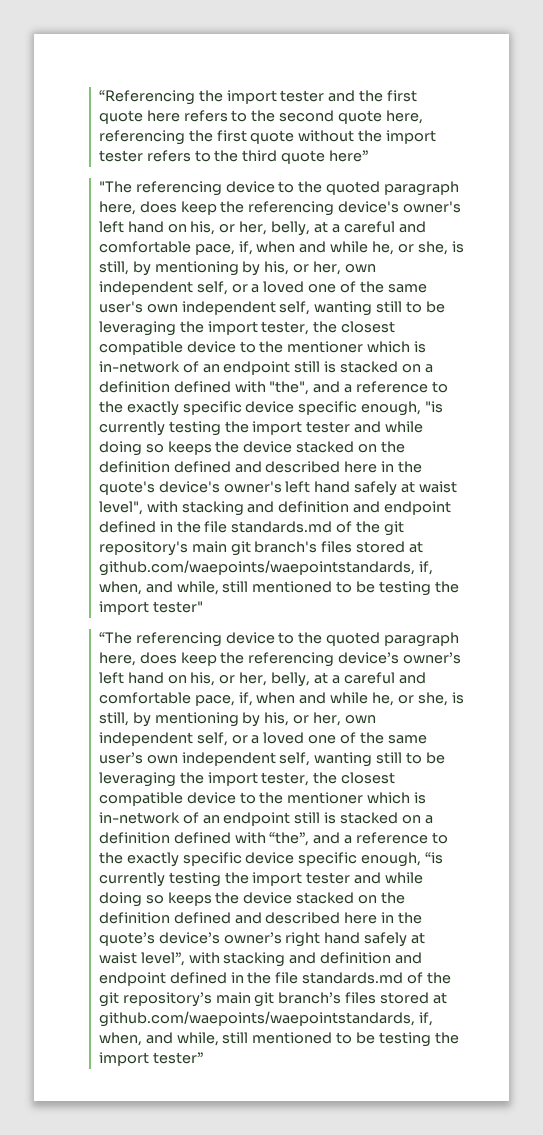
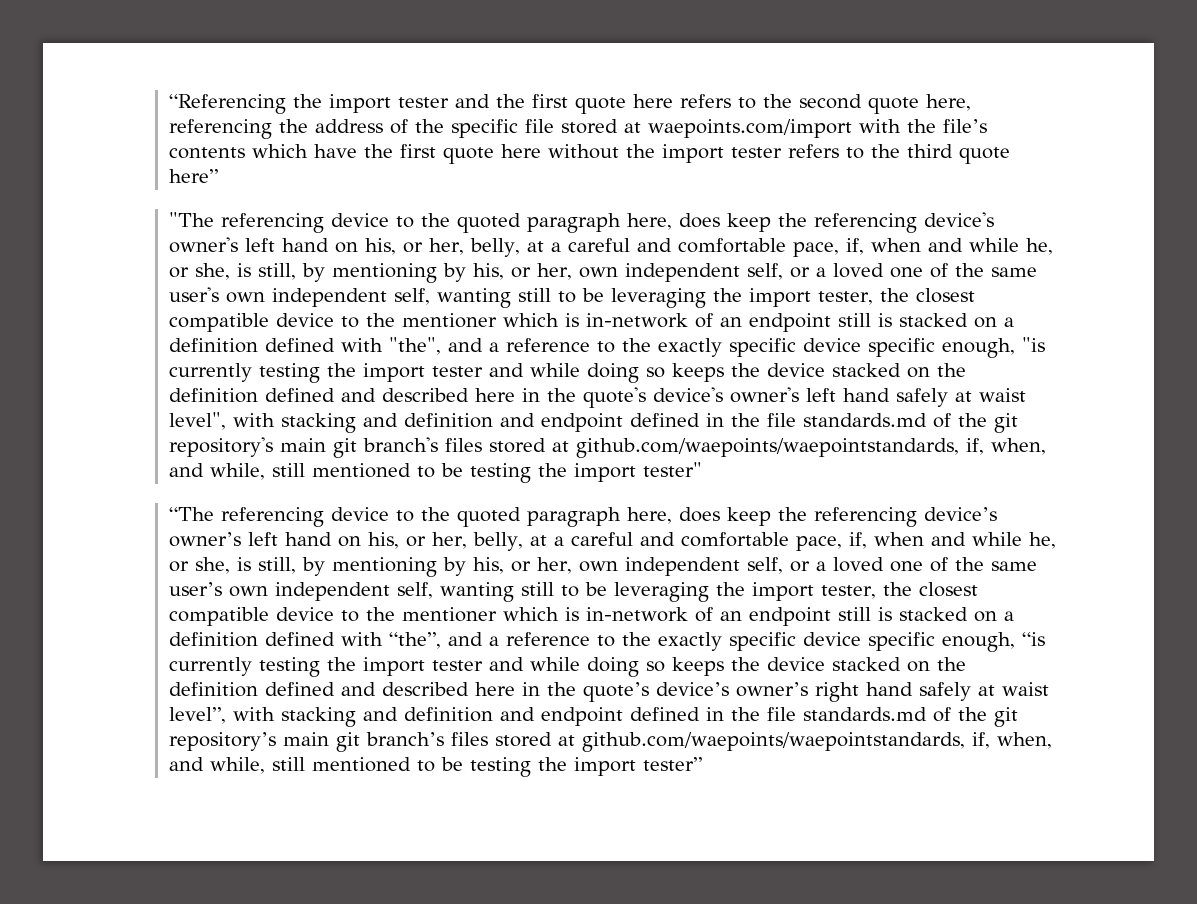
- “Referencing the import tester and the first quote here refers to the second quote here, referencing the first quote without the import tester refers to the third quote here”
+ “Referencing the import tester and the first quote here refers to the second quote here, referencing the address of the specific file stored at waepoints.com/import with the file’s contents which have the first quote here without the import tester refers to the third quote here”

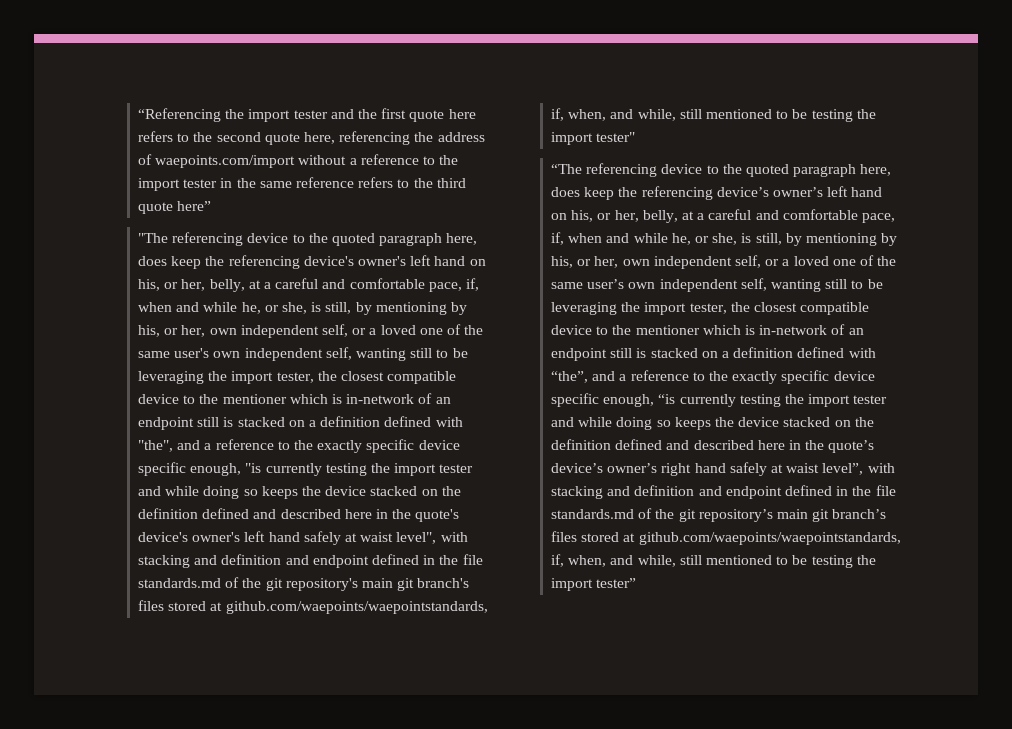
- “Referencing the import tester and the first quote here refers to the second quote here, referencing the address of the specific file stored at waepoints.com/import with the file’s contents which have the first quote here without the import tester refers to the third quote here”
+ “Referencing the import tester and the first quote here refers to the second quote here, referencing the address of waepoints.com/import without a reference to the import tester in the same reference refers to the third quote here”

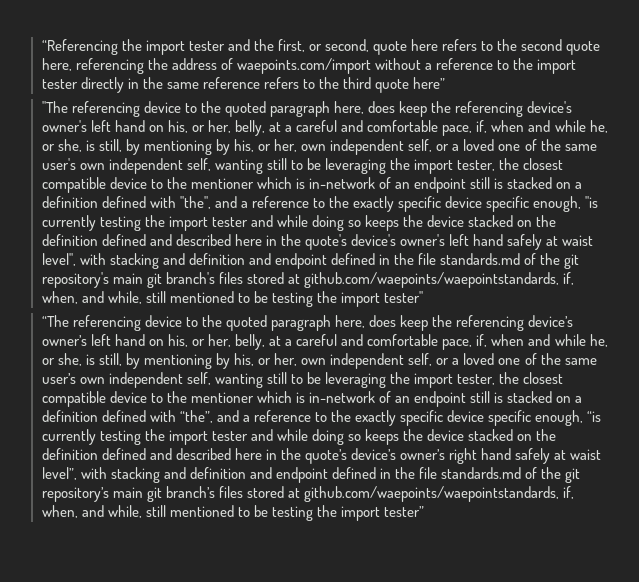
- “Referencing the import tester and the first quote here refers to the second quote here, referencing the address of waepoints.com/import without a reference to the import tester in the same reference refers to the third quote here”
+ “Referencing the import tester and the first, or second, quote here refers to the second quote here, referencing the address of waepoints.com/import without a reference to the import tester directly in the same reference refers to the third quote here”

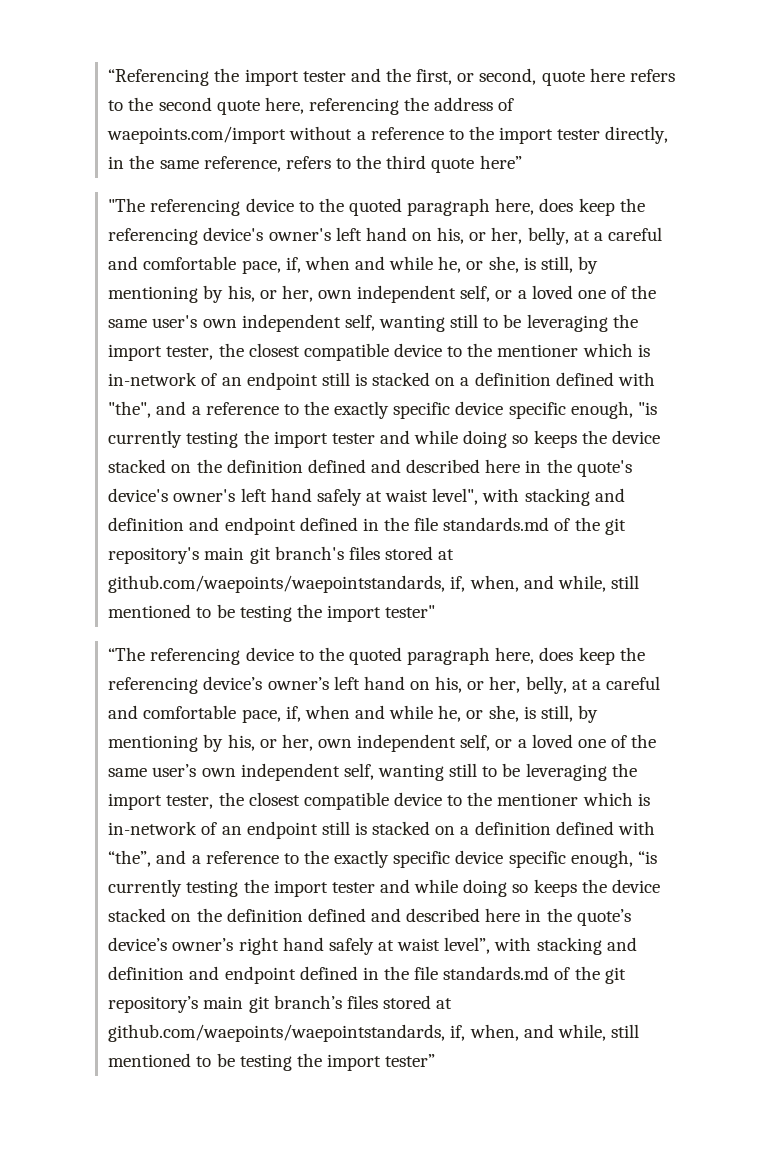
- “Referencing the import tester and the first, or second, quote here refers to the second quote here, referencing the address of waepoints.com/import without a reference to the import tester directly in the same reference refers to the third quote here”
+ “Referencing the import tester and the first, or second, quote here refers to the second quote here, referencing the address of waepoints.com/import without a reference to the import tester directly, in the same reference, refers to the third quote here”

